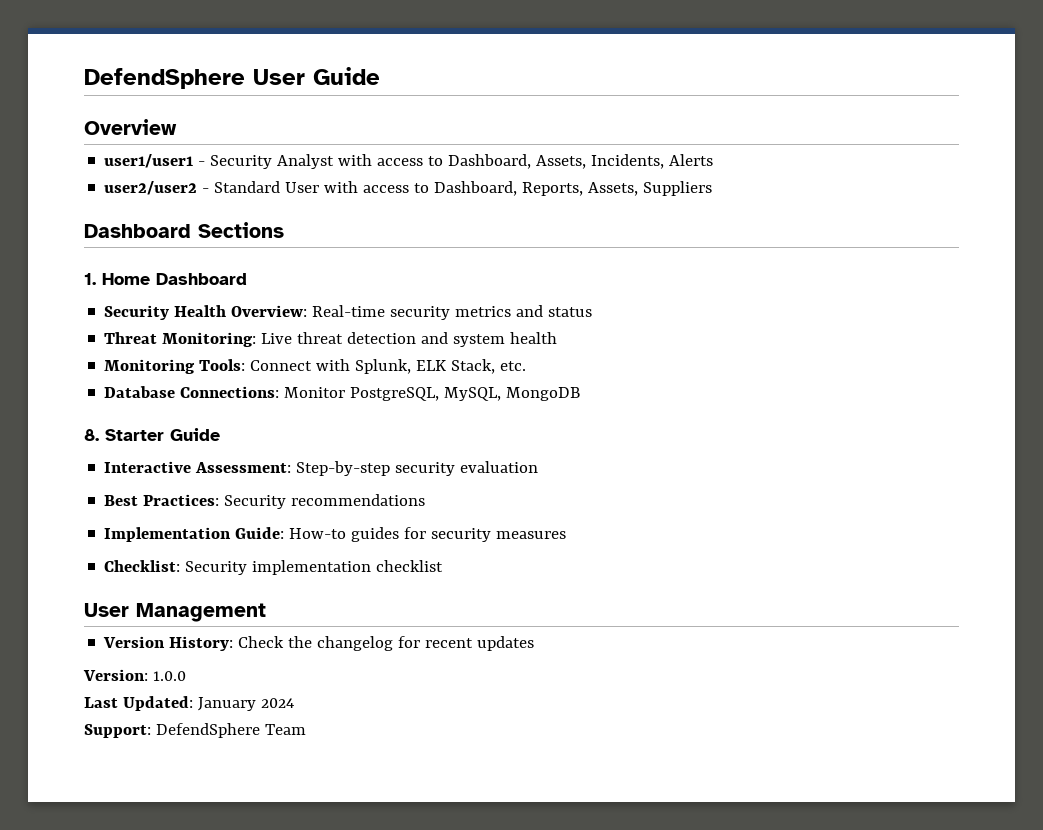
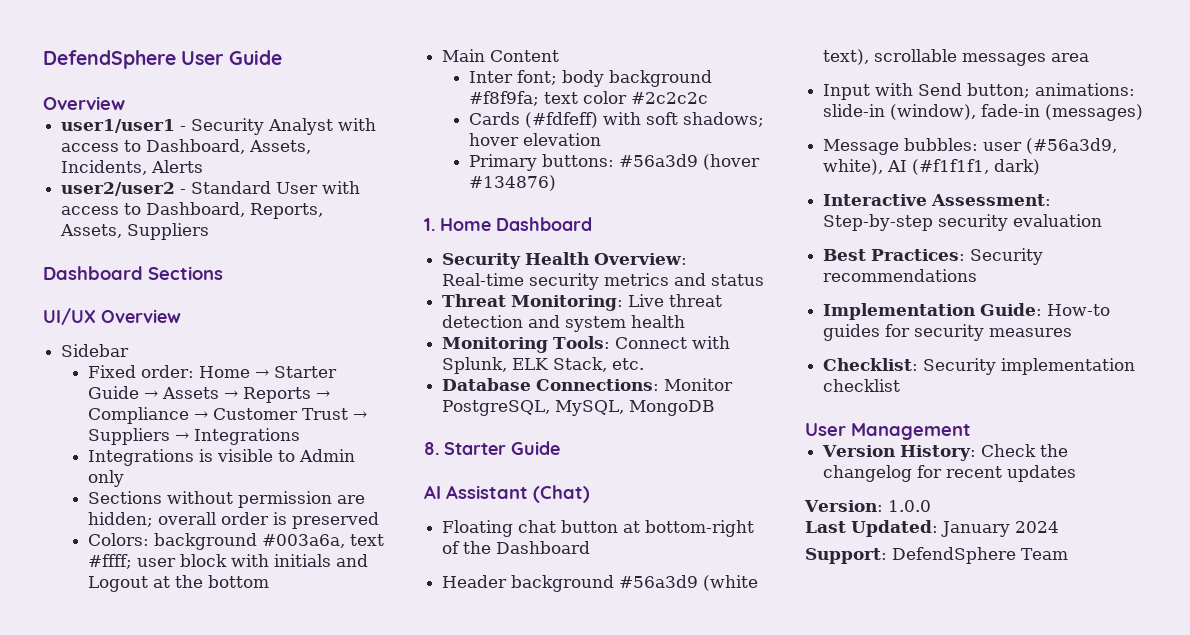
+ UI/UX Overview
+ Sidebar
+ Fixed order: Home → Starter Guide → Assets → Reports → Compliance → Customer Trust → Suppliers → Integrations
+ Integrations is visible to Admin only
+ Sections without permission are hidden; overall order is preserved
+ Colors: background #003a6a, text #ffff; user block with initials and Logout at the bottom
+ Main Content
+ Inter font; body background #f8f9fa; text color #2c2c2c
+ Cards (#fdfeff) with soft shadows; hover elevation
+ Primary buttons: #56a3d9 (hover #134876)
+ AI Assistant (Chat)
+ Floating chat button at bottom-right of the Dashboard
+ Header background #56a3d9 (white text), scrollable messages area
+ Input with Send button; animations: slide-in (window), fade-in (messages)
+ Message bubbles: user (#56a3d9, white), AI (#f1f1f1, dark)

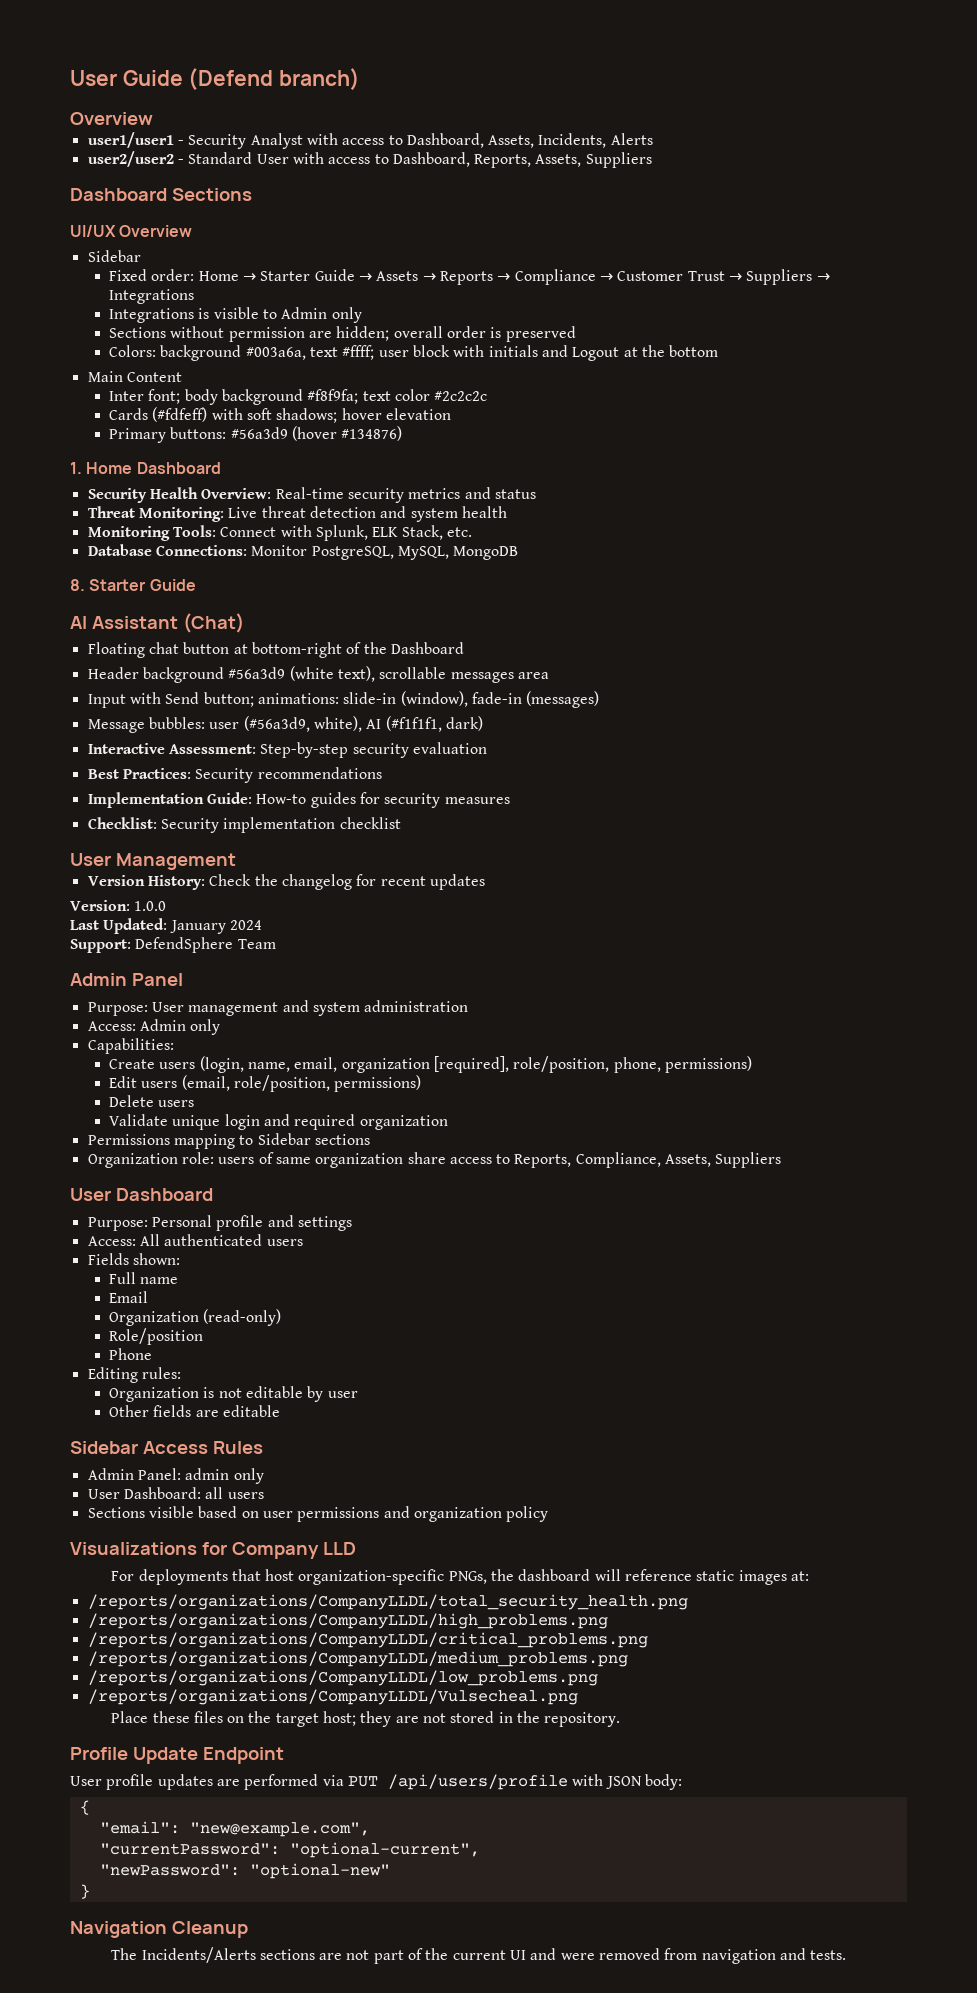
- DefendSphere User Guide
+ User Guide (Defend branch)
+ Admin Panel
+ Purpose: User management and system administration
+ Access: Admin only
+ Capabilities:
+ Create users (login, name, email, organization [required], role/position, phone, permissions)
+ Edit users (email, role/position, permissions)
+ Delete users
+ Validate unique login and required organization
+ Permissions mapping to Sidebar sections
+ Organization role: users of same organization share access to Reports, Compliance, Assets, Suppliers
+ User Dashboard
+ Purpose: Personal profile and settings
+ Access: All authenticated users
+ Fields shown:
+ Full name
+ Email
+ Organization (read-only)
+ Role/position
+ Phone
+ Editing rules:
+ Organization is not editable by user
+ Other fields are editable
+ Sidebar Access Rules
+ Admin Panel: admin only
+ User Dashboard: all users
+ Sections visible based on user permissions and organization policy
+ Visualizations for Company LLD
+ For deployments that host organization-specific PNGs, the dashboard will reference static images at:
+ /reports/organizations/CompanyLLDL/total_security_health.png
+ /reports/organizations/CompanyLLDL/high_problems.png
+ /reports/organizations/CompanyLLDL/critical_problems.png
+ /reports/organizations/CompanyLLDL/medium_problems.png
+ /reports/organizations/CompanyLLDL/low_problems.png
+ /reports/organizations/CompanyLLDL/Vulsecheal.png
+ Place these files on the target host; they are not stored in the repository.
+ Profile Update Endpoint
+ User profile updates are performed via PUT /api/users/profile with JSON body:
+ {
+ "email": "new@example.com",
+ "currentPassword": "optional-current",
+ "newPassword": "optional-new"
+ }
+ Navigation Cleanup
+ The Incidents/Alerts sections are not part of the current UI and were removed from navigation and tests.

